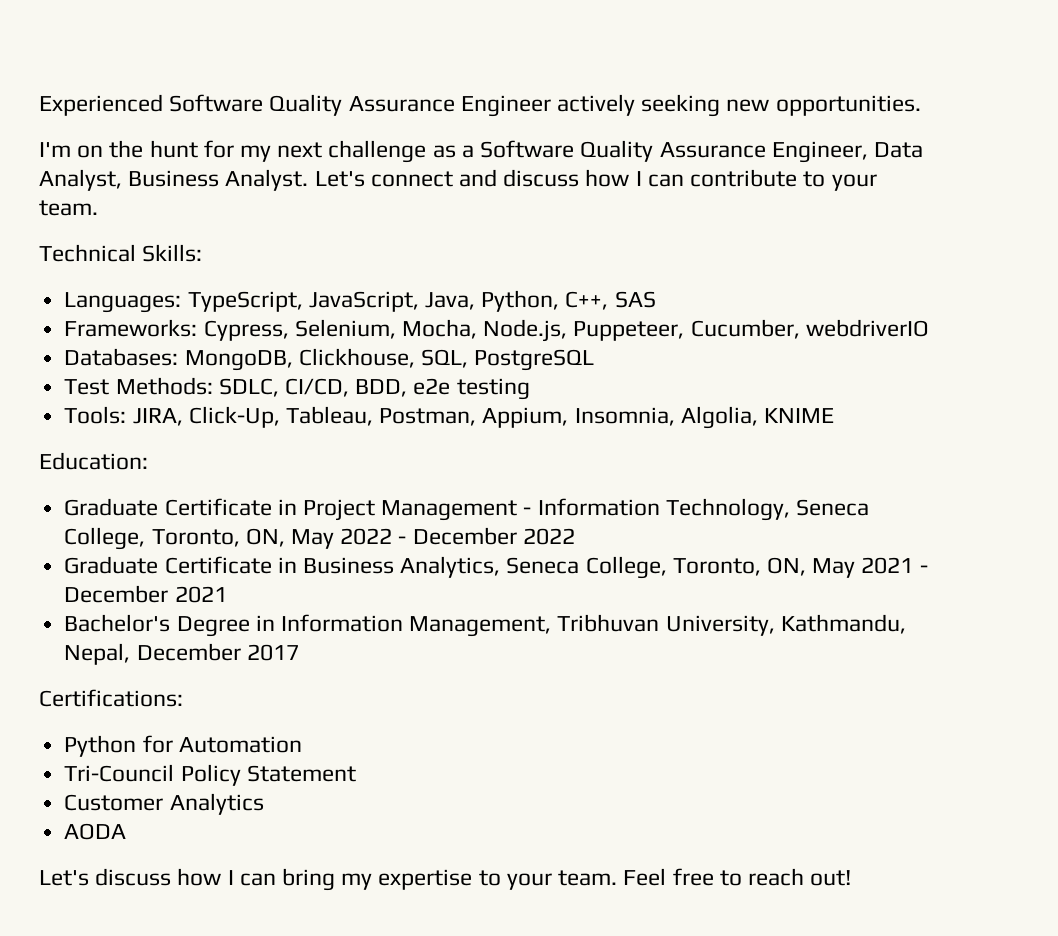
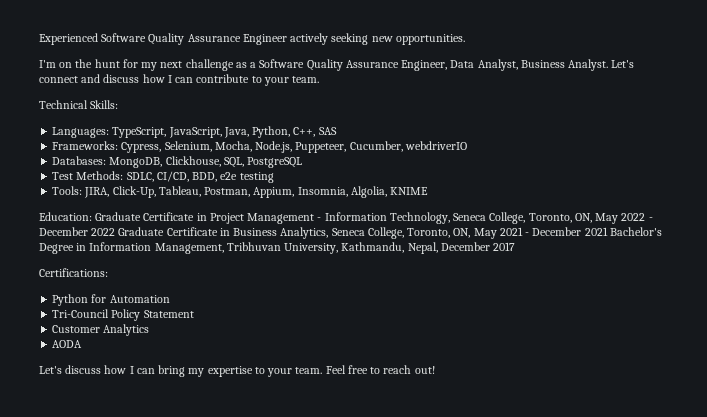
- Education:
- Graduate Certificate in Project Management - Information Technology, Seneca College, Toronto, ON, May 2022 - December 2022
- Graduate Certificate in Business Analytics, Seneca College, Toronto, ON, May 2021 - December 2021
- Bachelor's Degree in Information Management, Tribhuvan University, Kathmandu, Nepal, December 2017
+ Education: Graduate Certificate in Project Management - Information Technology, Seneca College, Toronto, ON, May 2022 - December 2022 Graduate Certificate in Business Analytics, Seneca College, Toronto, ON, May 2021 - December 2021 Bachelor's Degree in Information Management, Tribhuvan University, Kathmandu, Nepal, December 2017

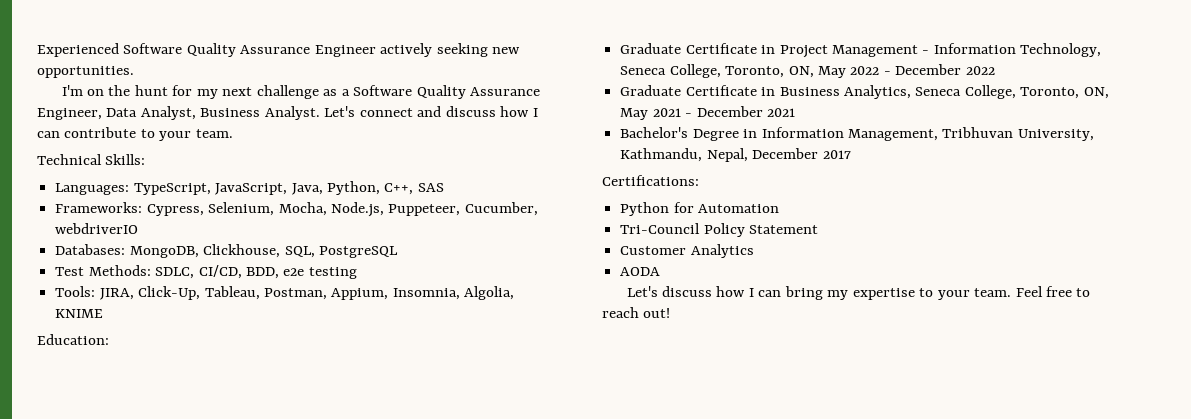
- Education: Graduate Certificate in Project Management - Information Technology, Seneca College, Toronto, ON, May 2022 - December 2022 Graduate Certificate in Business Analytics, Seneca College, Toronto, ON, May 2021 - December 2021 Bachelor's Degree in Information Management, Tribhuvan University, Kathmandu, Nepal, December 2017
+ Education:
+ Graduate Certificate in Project Management - Information Technology, Seneca College, Toronto, ON, May 2022 - December 2022
+ Graduate Certificate in Business Analytics, Seneca College, Toronto, ON, May 2021 - December 2021
+ Bachelor's Degree in Information Management, Tribhuvan University, Kathmandu, Nepal, December 2017

